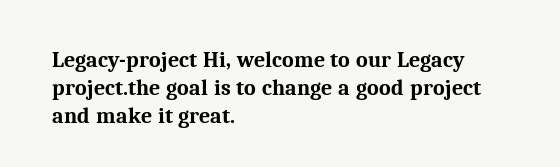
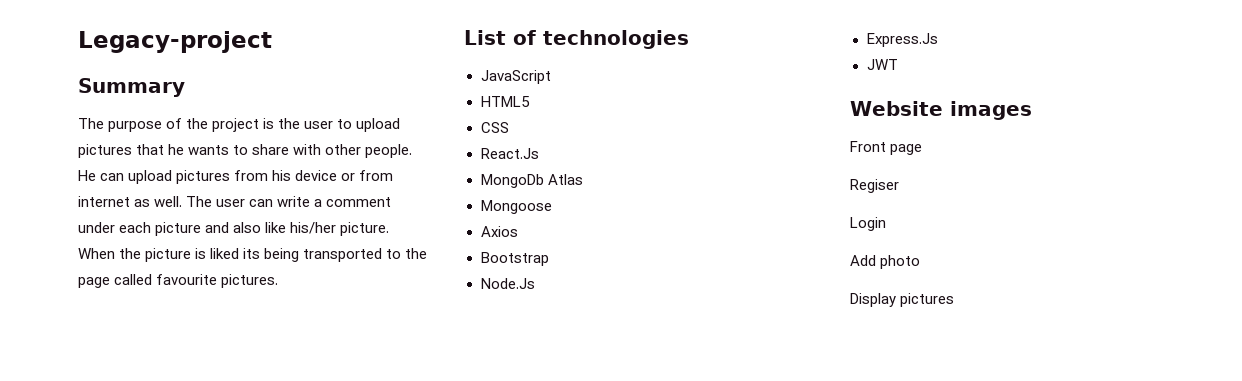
- Legacy-project Hi, welcome to our Legacy project.the goal is to change a good project and make it great.
+ Legacy-project
+ Summary
+ The purpose of the project is the user to upload pictures that he wants to share with other people. He can upload pictures from his device or from internet as well. The user can write a comment under each picture and also like his/her picture. When the picture is liked its being transported to the page called favourite pictures.
+ List of technologies
+ JavaScript
+ HTML5
+ CSS
+ React.Js
+ MongoDb Atlas
+ Mongoose
+ Axios
+ Bootstrap
+ Node.Js
+ Express.Js
+ JWT
+ Website images
+ Front page
+ Regiser
+ Login
+ Add photo
+ Display pictures

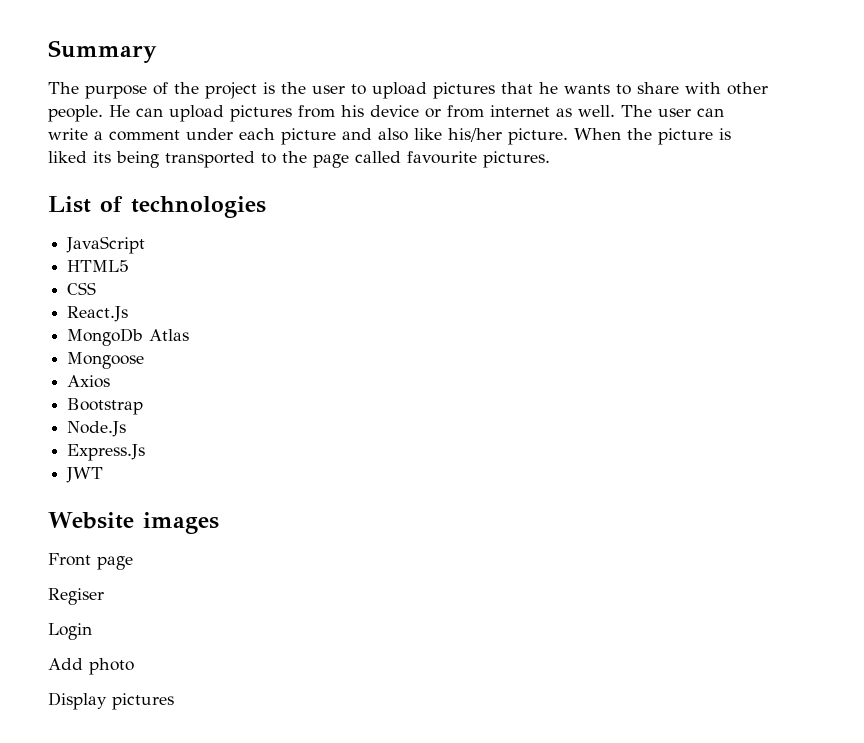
- Legacy-project

